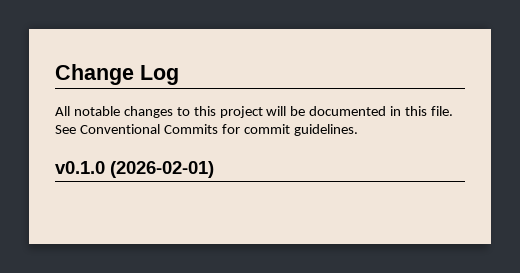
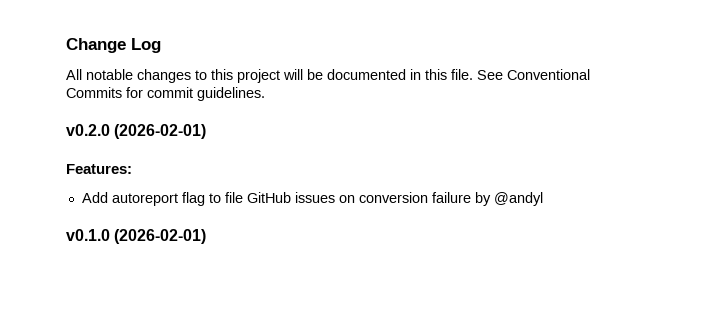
+ v0.2.0 (2026-02-01)
+ Features:
+ Add autoreport flag to file GitHub issues on conversion failure by @andyl

